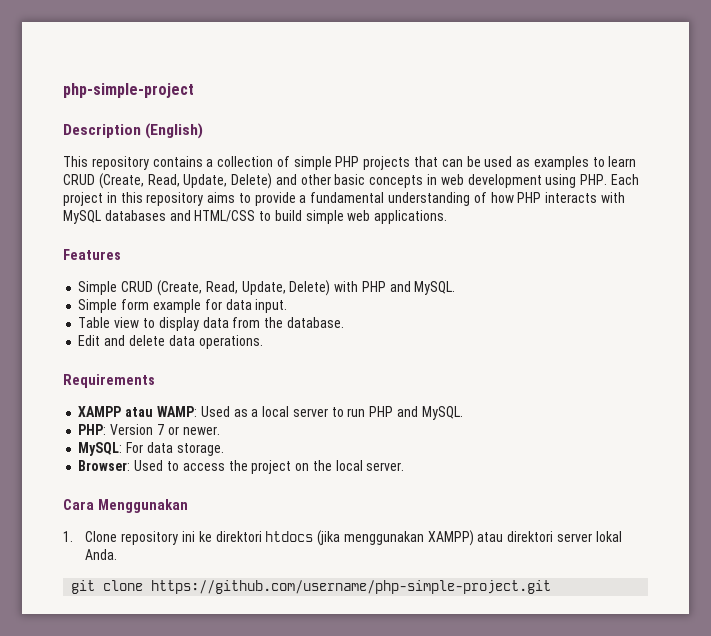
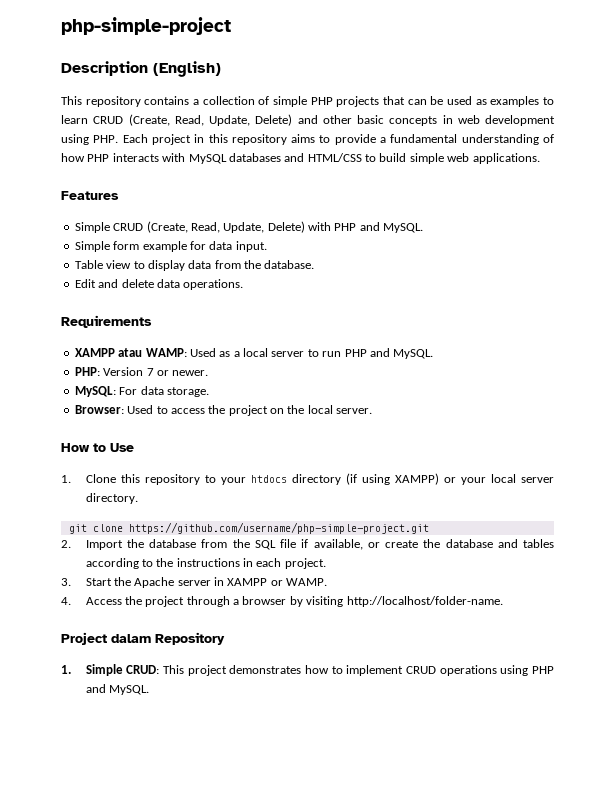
- Cara Menggunakan
+ How to Use
- 1. Clone repository ini ke direktori htdocs (jika menggunakan XAMPP) atau direktori server lokal Anda.
+ 1. Clone this repository to your htdocs directory (if using XAMPP) or your local server directory.
  git clone https://github.com/username/php-simple-project.git
+ 2. Import the database from the SQL file if available, or create the database and tables according to the instructions in each project.
+ 3. Start the Apache server in XAMPP or WAMP.
+ 4. Access the project through a browser by visiting http://localhost/folder-name.
+ Project dalam Repository
+ 1. Simple CRUD: This project demonstrates how to implement CRUD operations using PHP and MySQL.

